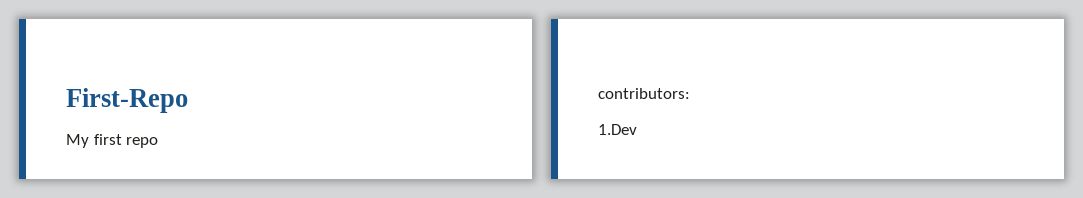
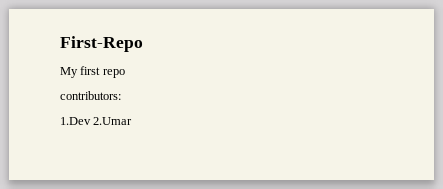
- 1.Dev
+ 1.Dev 2.Umar

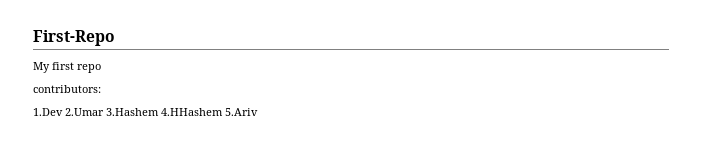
- 1.Dev 2.Umar
+ 1.Dev 2.Umar 3.Hashem 4.HHashem 5.Ariv

